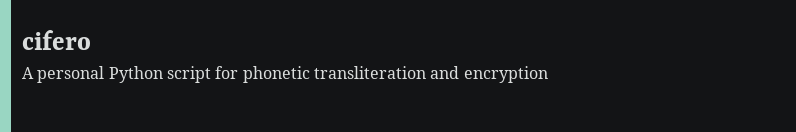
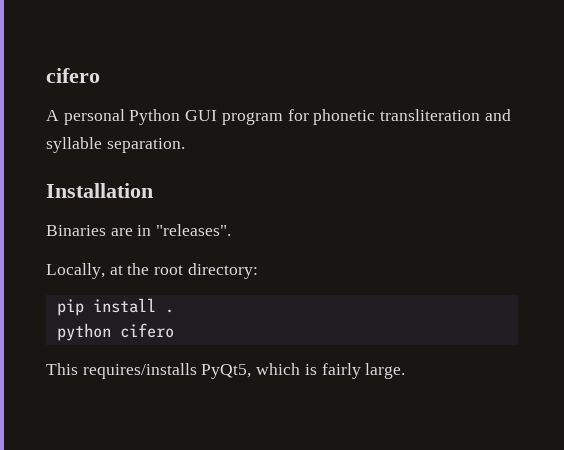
- A personal Python script for phonetic transliteration and encryption
+ A personal Python GUI program for phonetic transliteration and syllable separation.
+ Installation
+ Binaries are in "releases".
+ Locally, at the root directory:
+ pip install .
+ python cifero
+ This requires/installs PyQt5, which is fairly large.

